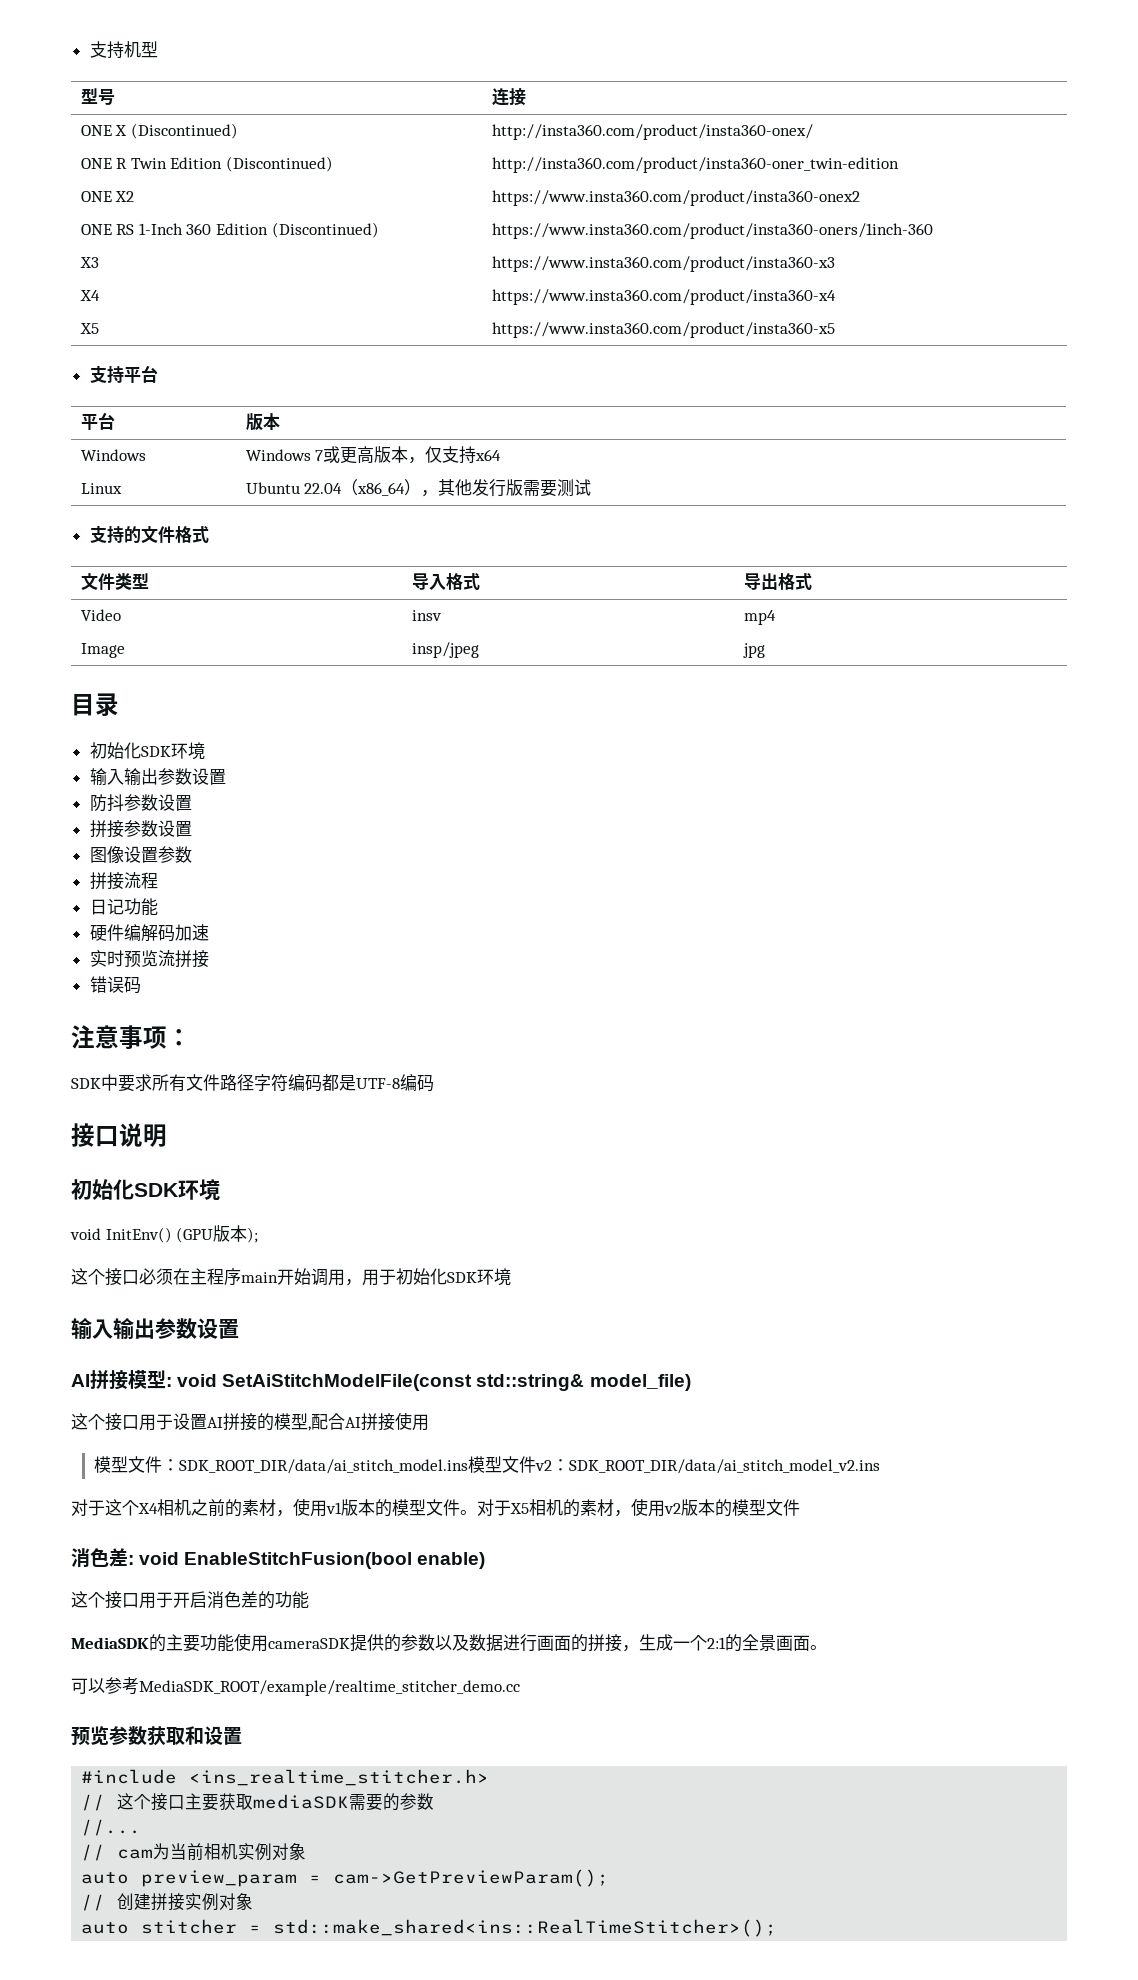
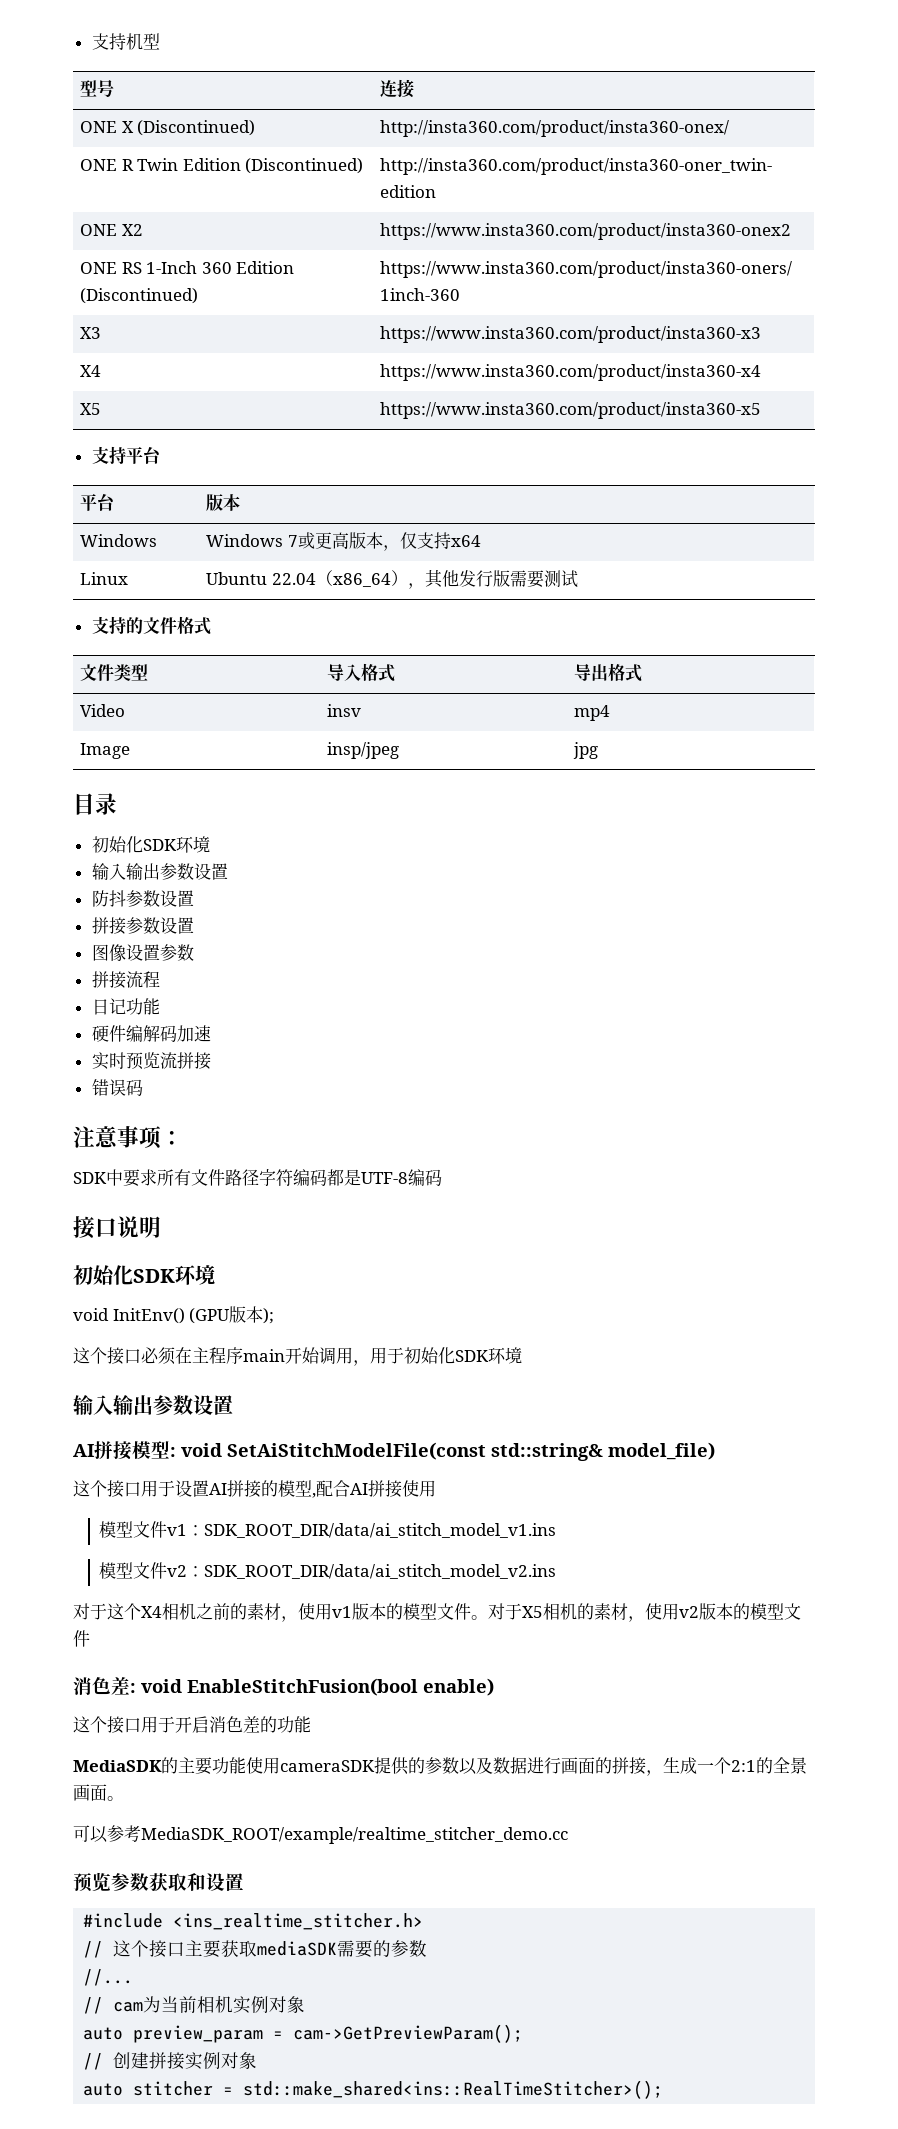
- 模型文件：SDK_ROOT_DIR/data/ai_stitch_model.ins模型文件v2：SDK_ROOT_DIR/data/ai_stitch_model_v2.ins
+ 模型文件v1：SDK_ROOT_DIR/data/ai_stitch_model_v1.ins
+ 模型文件v2：SDK_ROOT_DIR/data/ai_stitch_model_v2.ins

